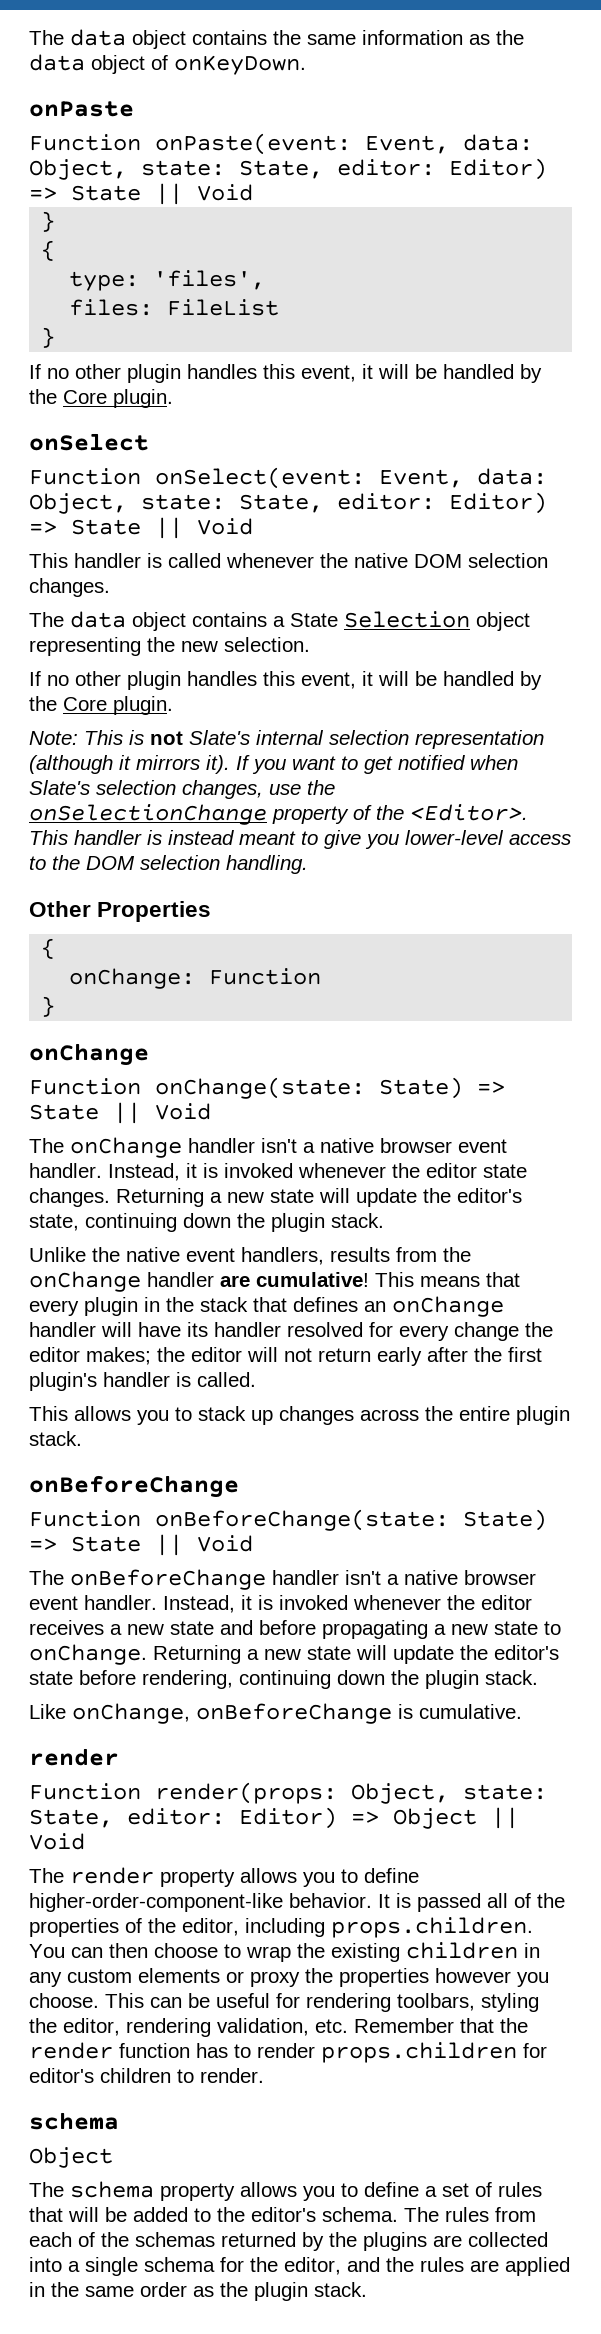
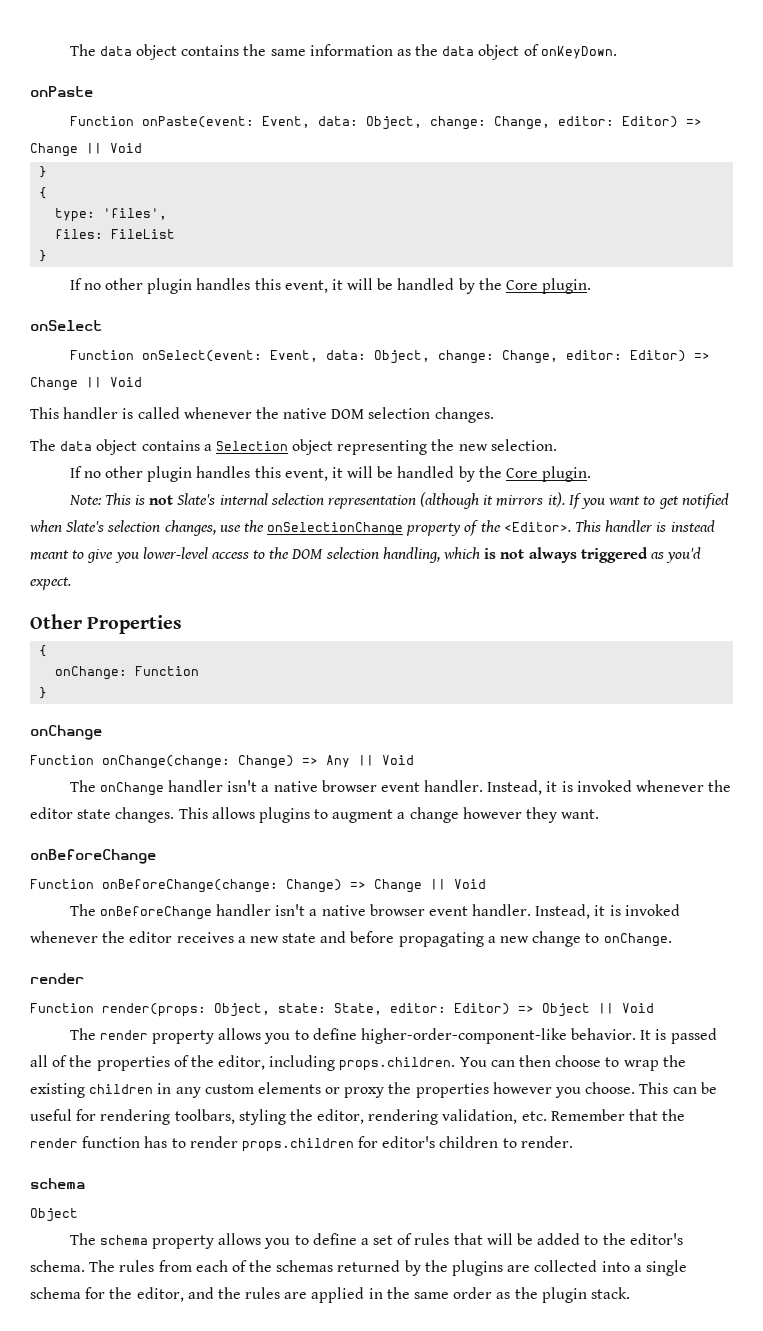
- Function onPaste(event: Event, data: Object, state: State, editor: Editor) => State || Void
+ Function onPaste(event: Event, data: Object, change: Change, editor: Editor) => Change || Void
- Function onSelect(event: Event, data: Object, state: State, editor: Editor) => State || Void
+ Function onSelect(event: Event, data: Object, change: Change, editor: Editor) => Change || Void
- The data object contains a State Selection object representing the new selection.
+ The data object contains a Selection object representing the new selection.
- This handler is instead meant to give you lower-level access to the DOM selection handling.
+ This handler is instead meant to give you lower-level access to the DOM selection handling, which is not always triggered as you'd expect.
- Function onChange(state: State) => State || Void
+ Function onChange(change: Change) => Any || Void
- Returning a new state will update the editor's state, continuing down the plugin stack.
- Unlike the native event handlers, results from the onChange handler are cumulative! This means that every plugin in the stack that defines an onChange handler will have its handler resolved for every change the editor makes; the editor will not return early after the first plugin's handler is called.
- This allows you to stack up changes across the entire plugin stack.
+ This allows plugins to augment a change however they want.
  onBeforeChange
- Function onBeforeChange(state: State) => State || Void
+ Function onBeforeChange(change: Change) => Change || Void
- Instead, it is invoked whenever the editor receives a new state and before propagating a new state to onChange. Returning a new state will update the editor's state before rendering, continuing down the plugin stack.
- Like onChange, onBeforeChange is cumulative.
+ Instead, it is invoked whenever the editor receives a new state and before propagating a new change to onChange.

